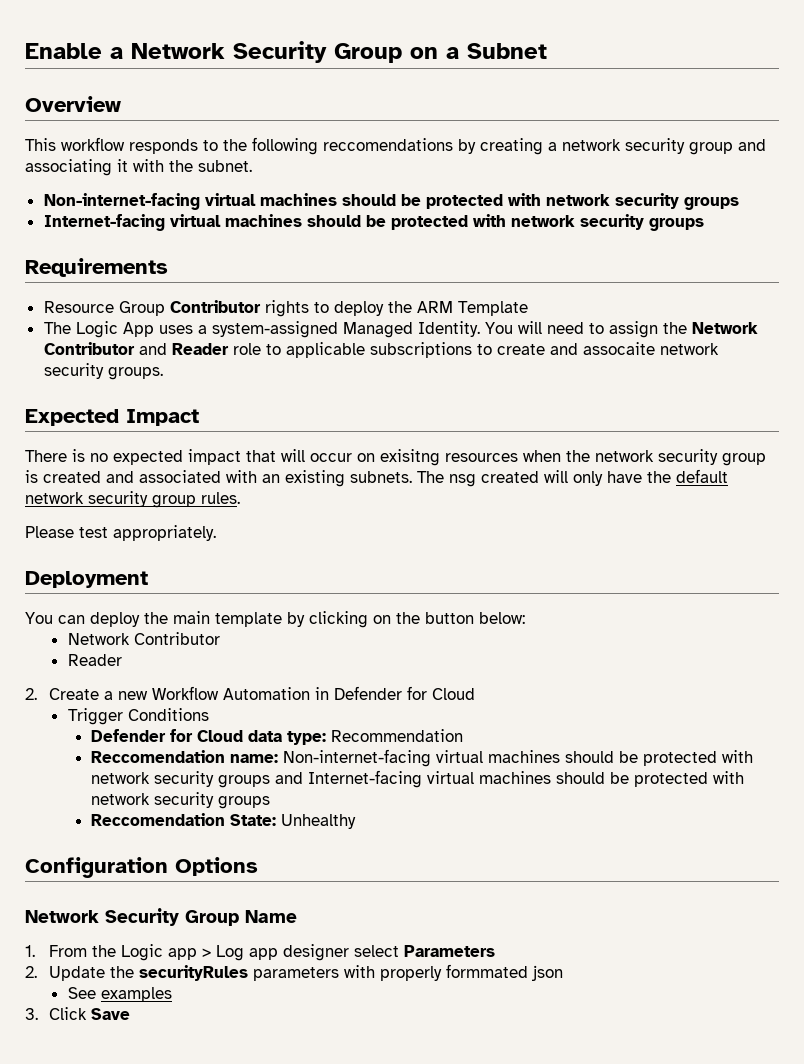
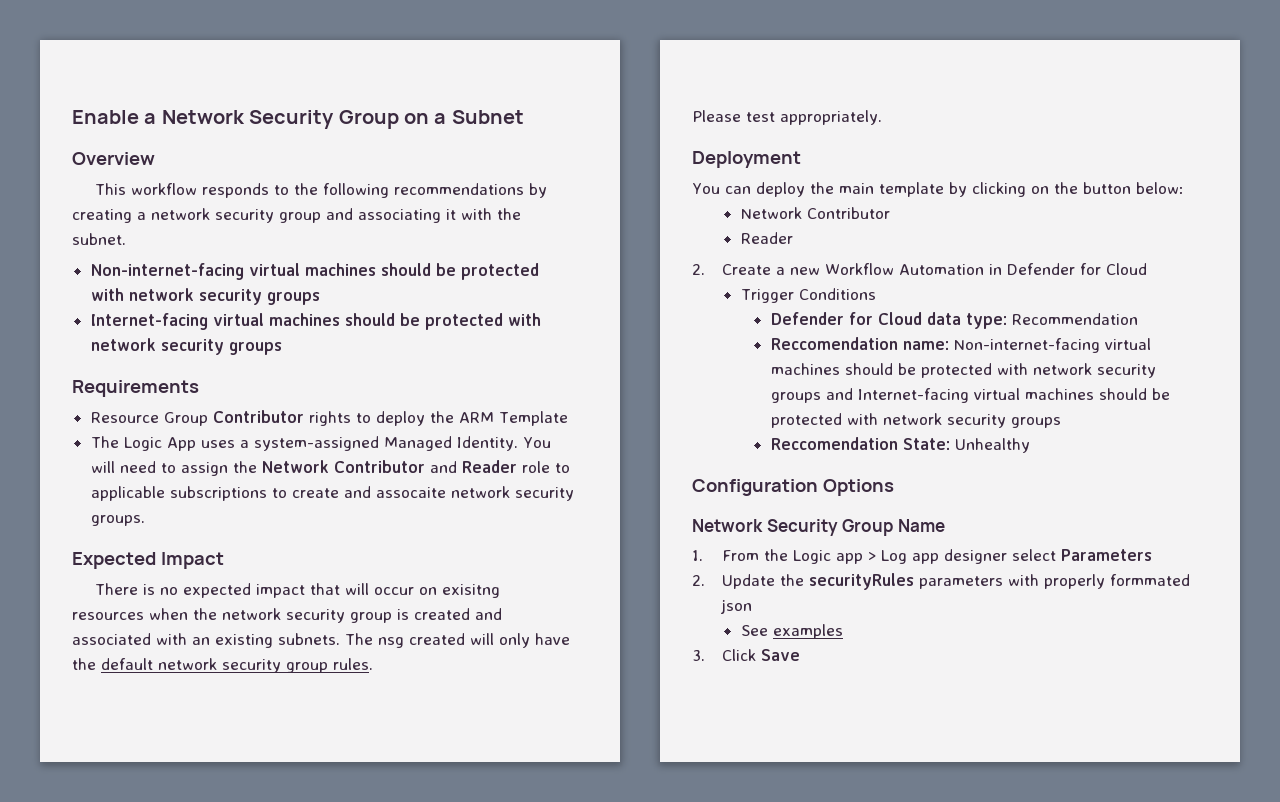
- This workflow responds to the following reccomendations by creating a network security group and associating it with the subnet.
+ This workflow responds to the following recommendations by creating a network security group and associating it with the subnet.

